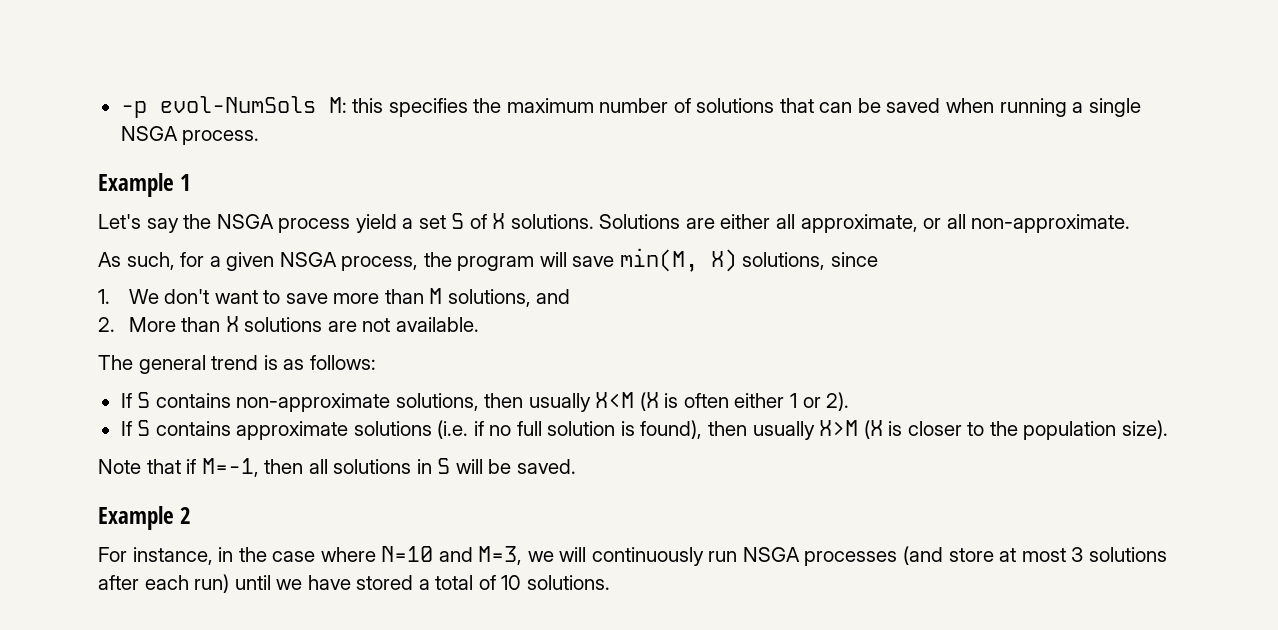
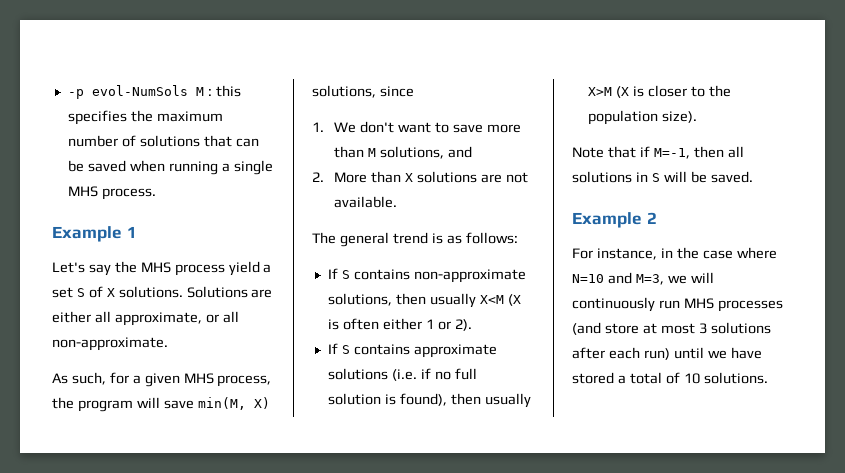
- -p evol-NumSols M: this specifies the maximum number of solutions that can be saved when running a single NSGA process.
+ -p evol-NumSols M : this specifies the maximum number of solutions that can be saved when running a single MHS process.
- Let's say the NSGA process yield a set S of X solutions.
+ Let's say the MHS process yield a set S of X solutions.
- As such, for a given NSGA process, the program will save min(M, X) solutions, since
+ As such, for a given MHS process, the program will save min(M, X) solutions, since
- For instance, in the case where N=10 and M=3, we will continuously run NSGA processes (and store at most 3 solutions after each run) until we have stored a total of 10 solutions.
+ For instance, in the case where N=10 and M=3, we will continuously run MHS processes (and store at most 3 solutions after each run) until we have stored a total of 10 solutions.

